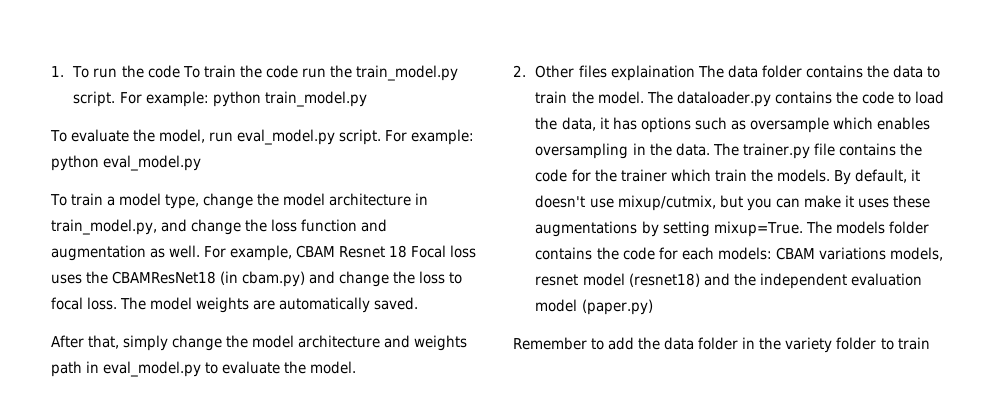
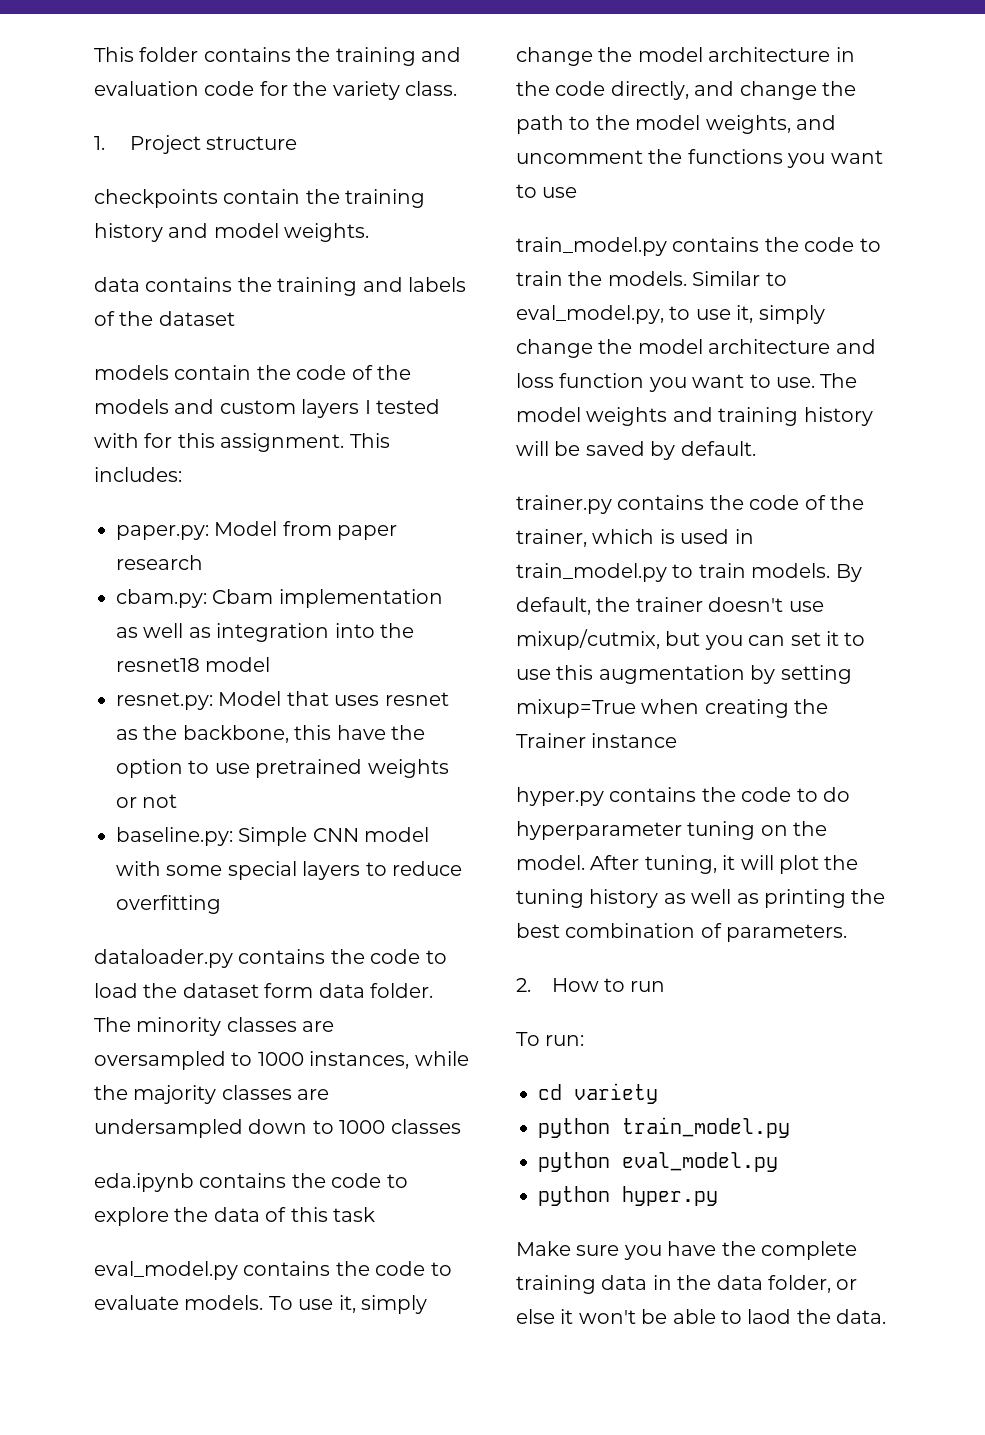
- 1. To run the code To train the code run the train_model.py script. For example: python train_model.py
- To evaluate the model, run eval_model.py script. For example: python eval_model.py
- To train a model type, change the model architecture in train_model.py, and change the loss function and augmentation as well. For example, CBAM Resnet 18 Focal loss uses the CBAMResNet18 (in cbam.py) and change the loss to focal loss. The model weights are automatically saved.
- After that, simply change the model architecture and weights path in eval_model.py to evaluate the model.
- 2. Other files explaination The data folder contains the data to train the model. The dataloader.py contains the code to load the data, it has options such as oversample which enables oversampling in the data. The trainer.py file contains the code for the trainer which train the models. By default, it doesn't use mixup/cutmix, but you can make it uses these augmentations by setting mixup=True. The models folder contains the code for each models: CBAM variations models, resnet model (resnet18) and the independent evaluation model (paper.py)
- Remember to add the data folder in the variety folder to train
+ This folder contains the training and evaluation code for the variety class.
+ 1. Project structure
+ checkpoints contain the training history and model weights.
+ data contains the training and labels of the dataset
+ models contain the code of the models and custom layers I tested with for this assignment. This includes:
+ paper.py: Model from paper research
+ cbam.py: Cbam implementation as well as integration into the resnet18 model
+ resnet.py: Model that uses resnet as the backbone, this have the option to use pretrained weights or not
+ baseline.py: Simple CNN model with some special layers to reduce overfitting
+ dataloader.py contains the code to load the dataset form data folder. The minority classes are oversampled to 1000 instances, while the majority classes are undersampled down to 1000 classes
+ eda.ipynb contains the code to explore the data of this task
+ eval_model.py contains the code to evaluate models. To use it, simply change the model architecture in the code directly, and change the path to the model weights, and uncomment the functions you want to use
+ train_model.py contains the code to train the models. Similar to eval_model.py, to use it, simply change the model architecture and loss function you want to use. The model weights and training history will be saved by default.
+ trainer.py contains the code of the trainer, which is used in train_model.py to train models. By default, the trainer doesn't use mixup/cutmix, but you can set it to use this augmentation by setting mixup=True when creating the Trainer instance
+ hyper.py contains the code to do hyperparameter tuning on the model. After tuning, it will plot the tuning history as well as printing the best combination of parameters.
+ 2. How to run
+ To run:
+ cd variety
+ python train_model.py
+ python eval_model.py
+ python hyper.py
+ Make sure you have the complete training data in the data folder, or else it won't be able to laod the data.

